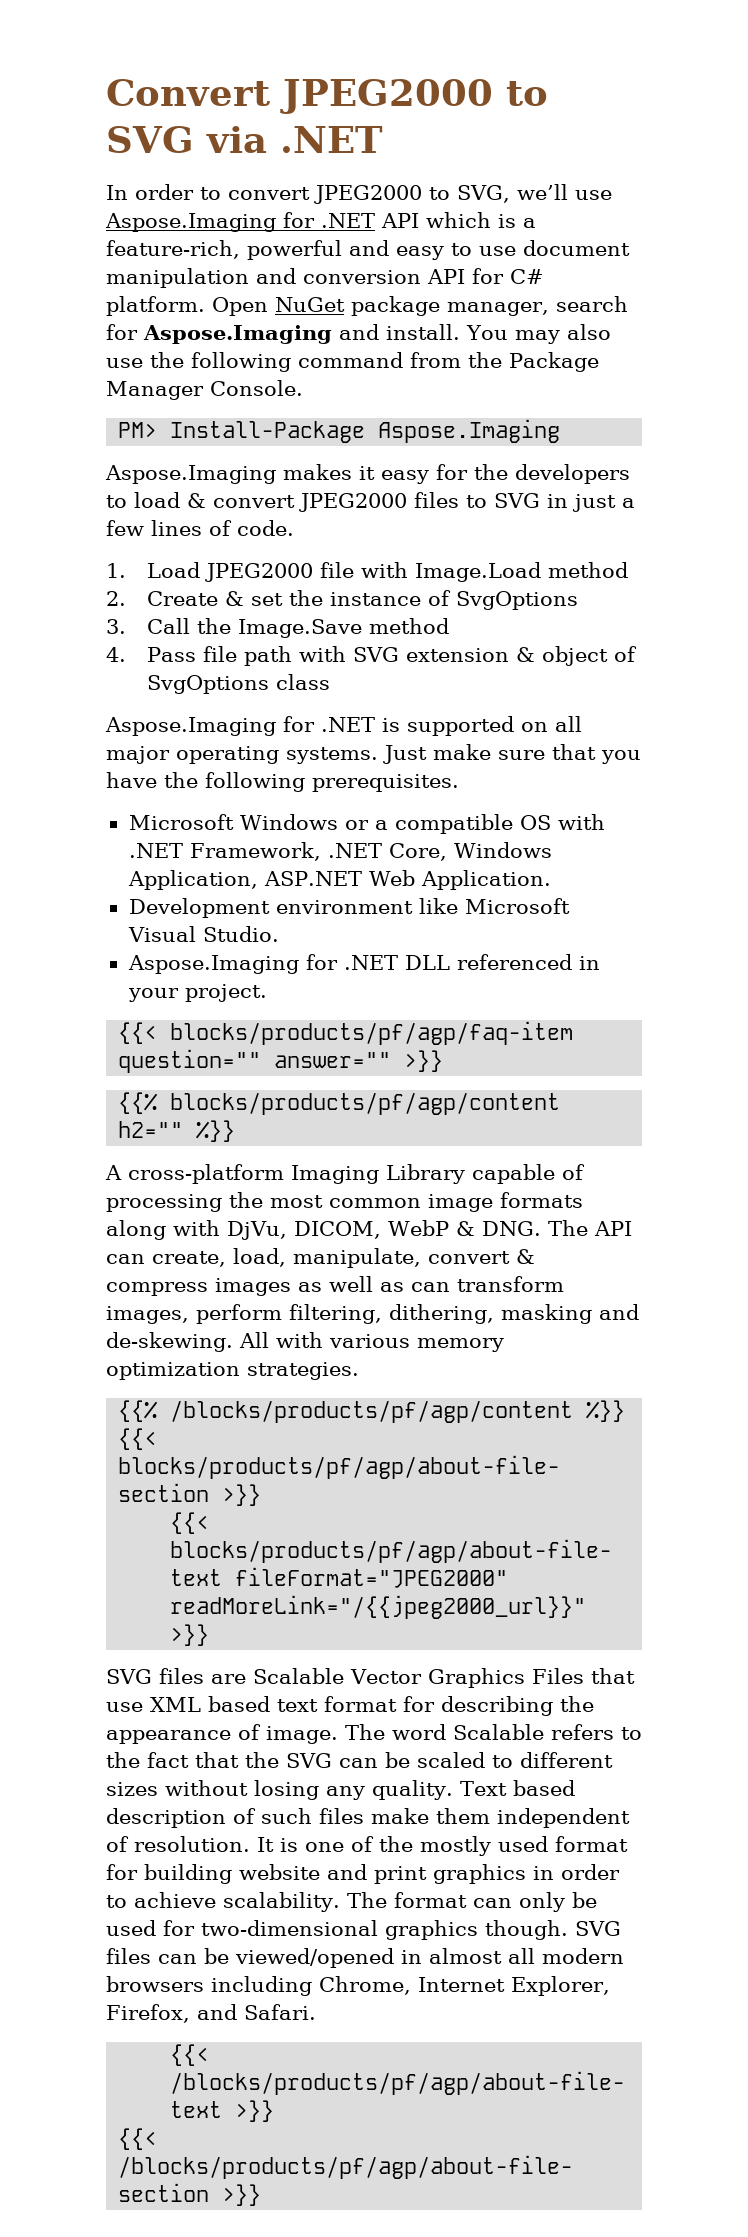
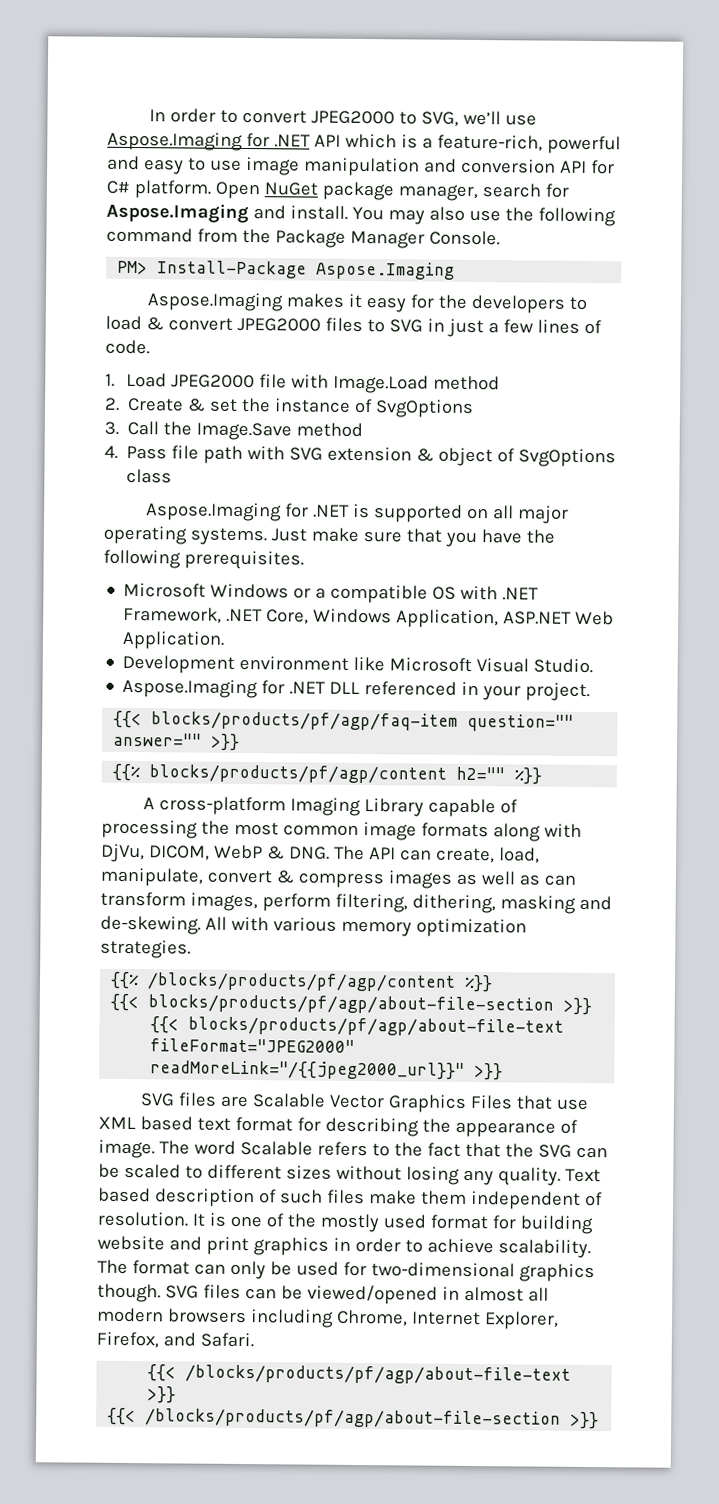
- Convert JPEG2000 to SVG via .NET
- In order to convert JPEG2000 to SVG, we’ll use Aspose.Imaging for .NET API which is a feature-rich, powerful and easy to use document manipulation and conversion API for C# platform.
+ In order to convert JPEG2000 to SVG, we’ll use Aspose.Imaging for .NET API which is a feature-rich, powerful and easy to use image manipulation and conversion API for C# platform.

